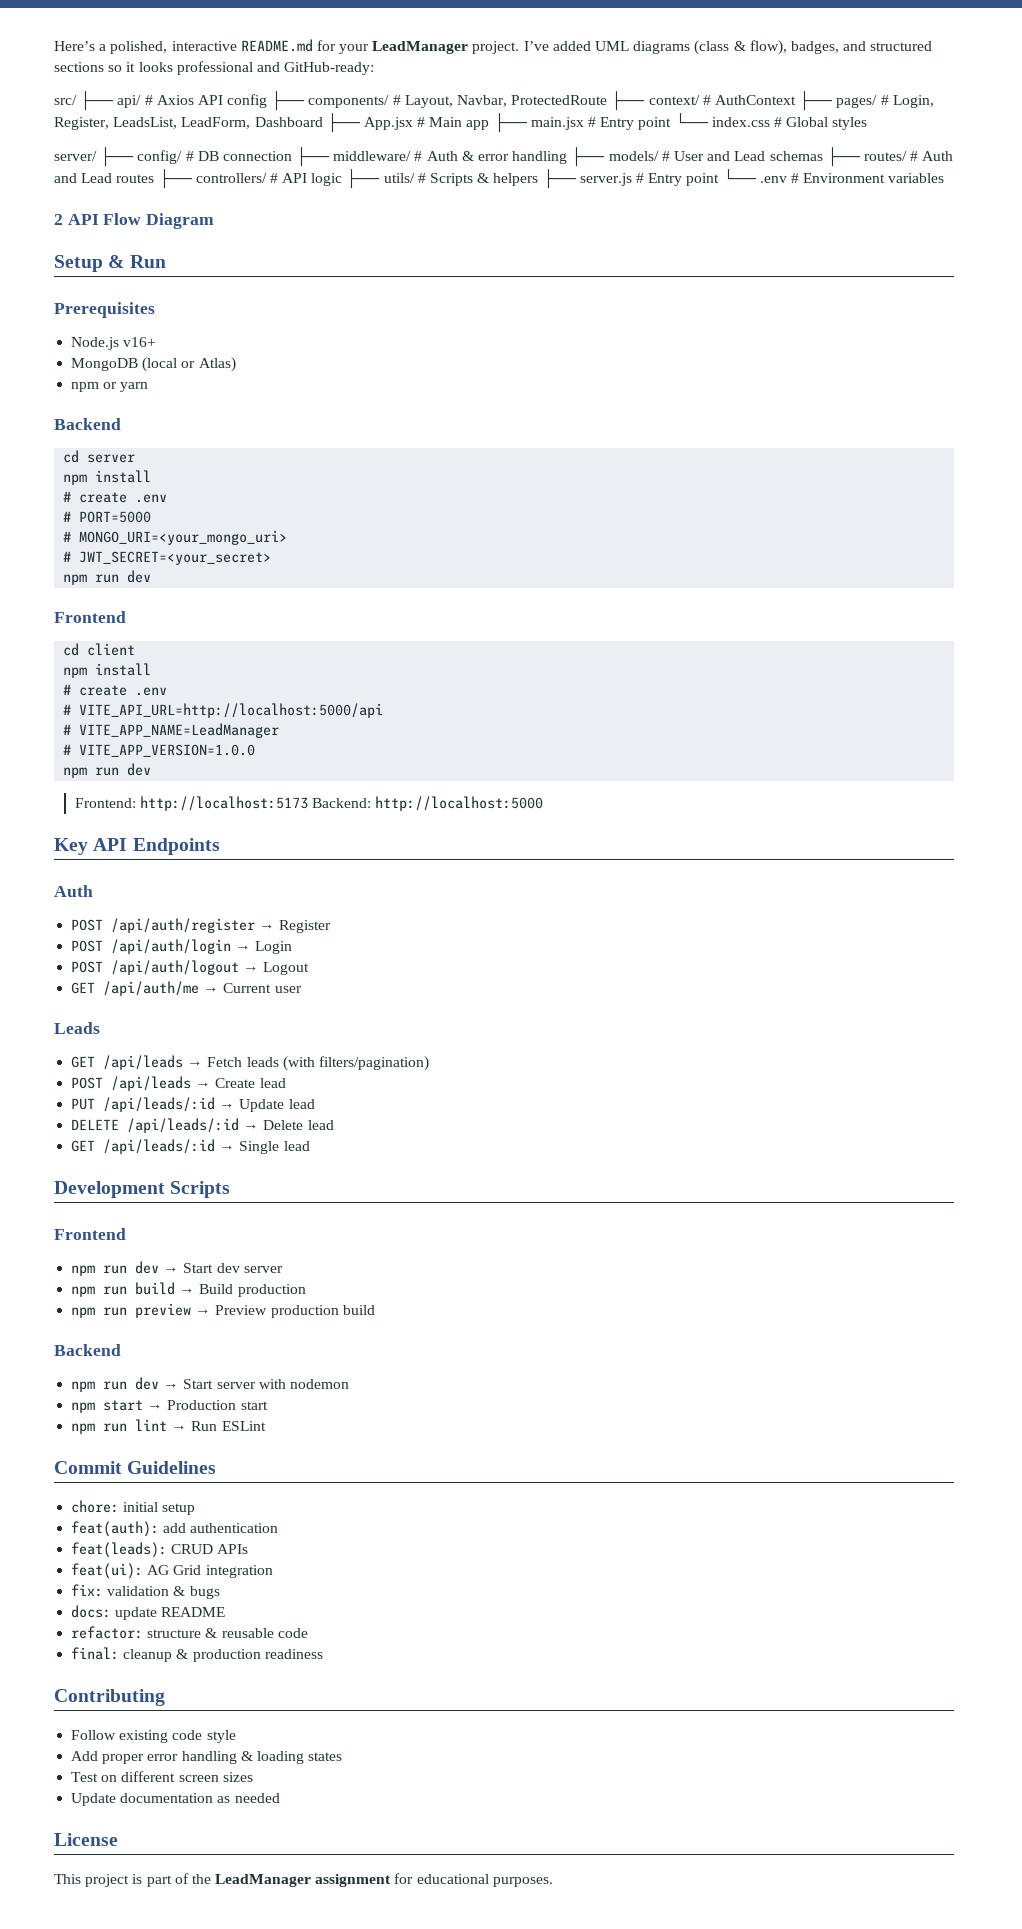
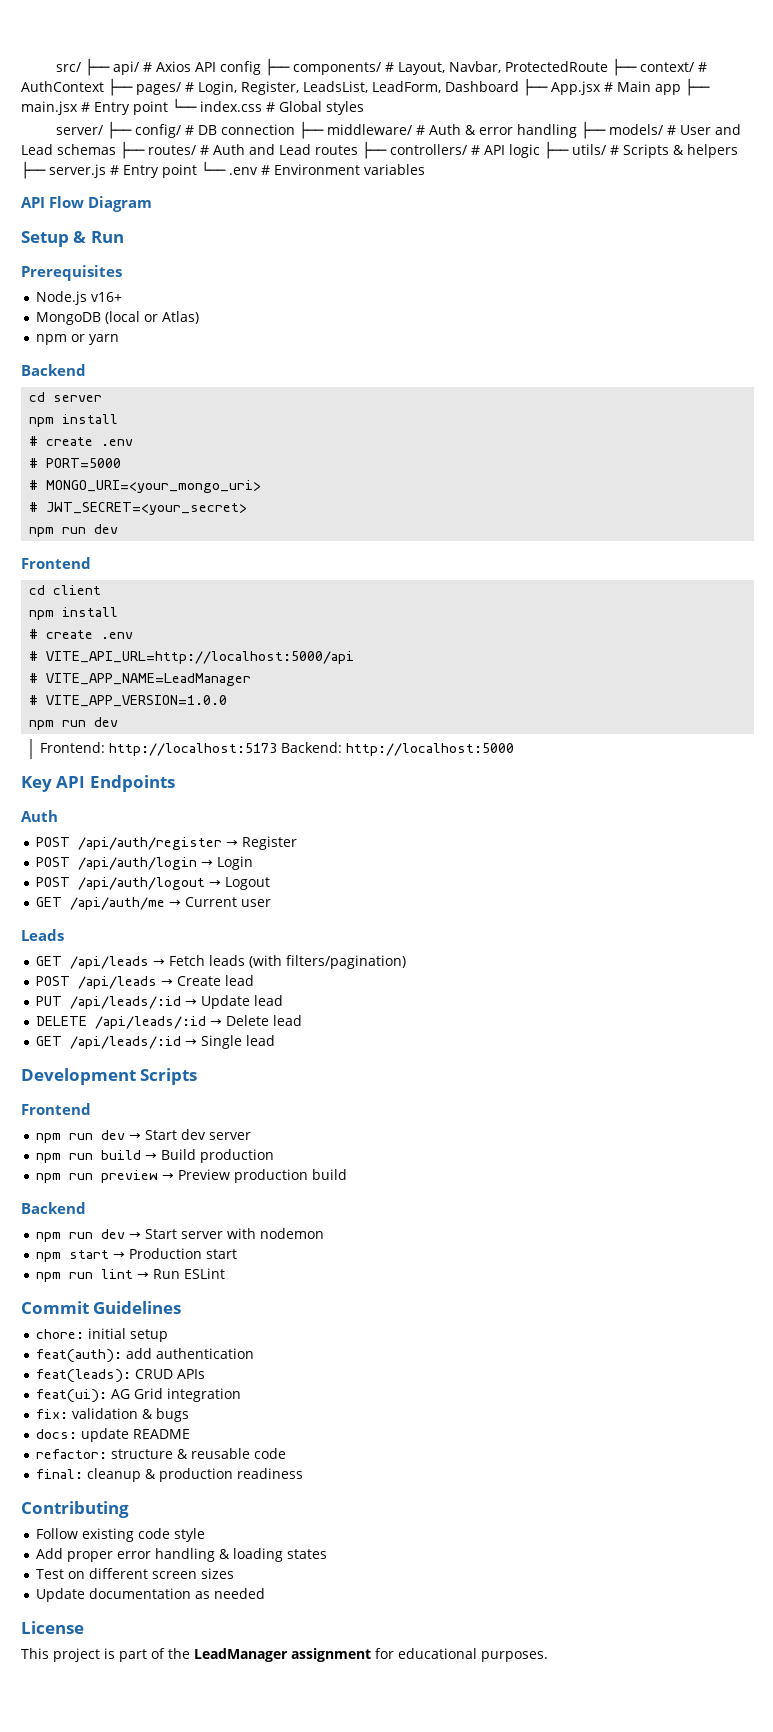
- Here’s a polished, interactive README.md for your LeadManager project. I’ve added UML diagrams (class & flow), badges, and structured sections so it looks professional and GitHub-ready:
- 2 API Flow Diagram
+ API Flow Diagram

